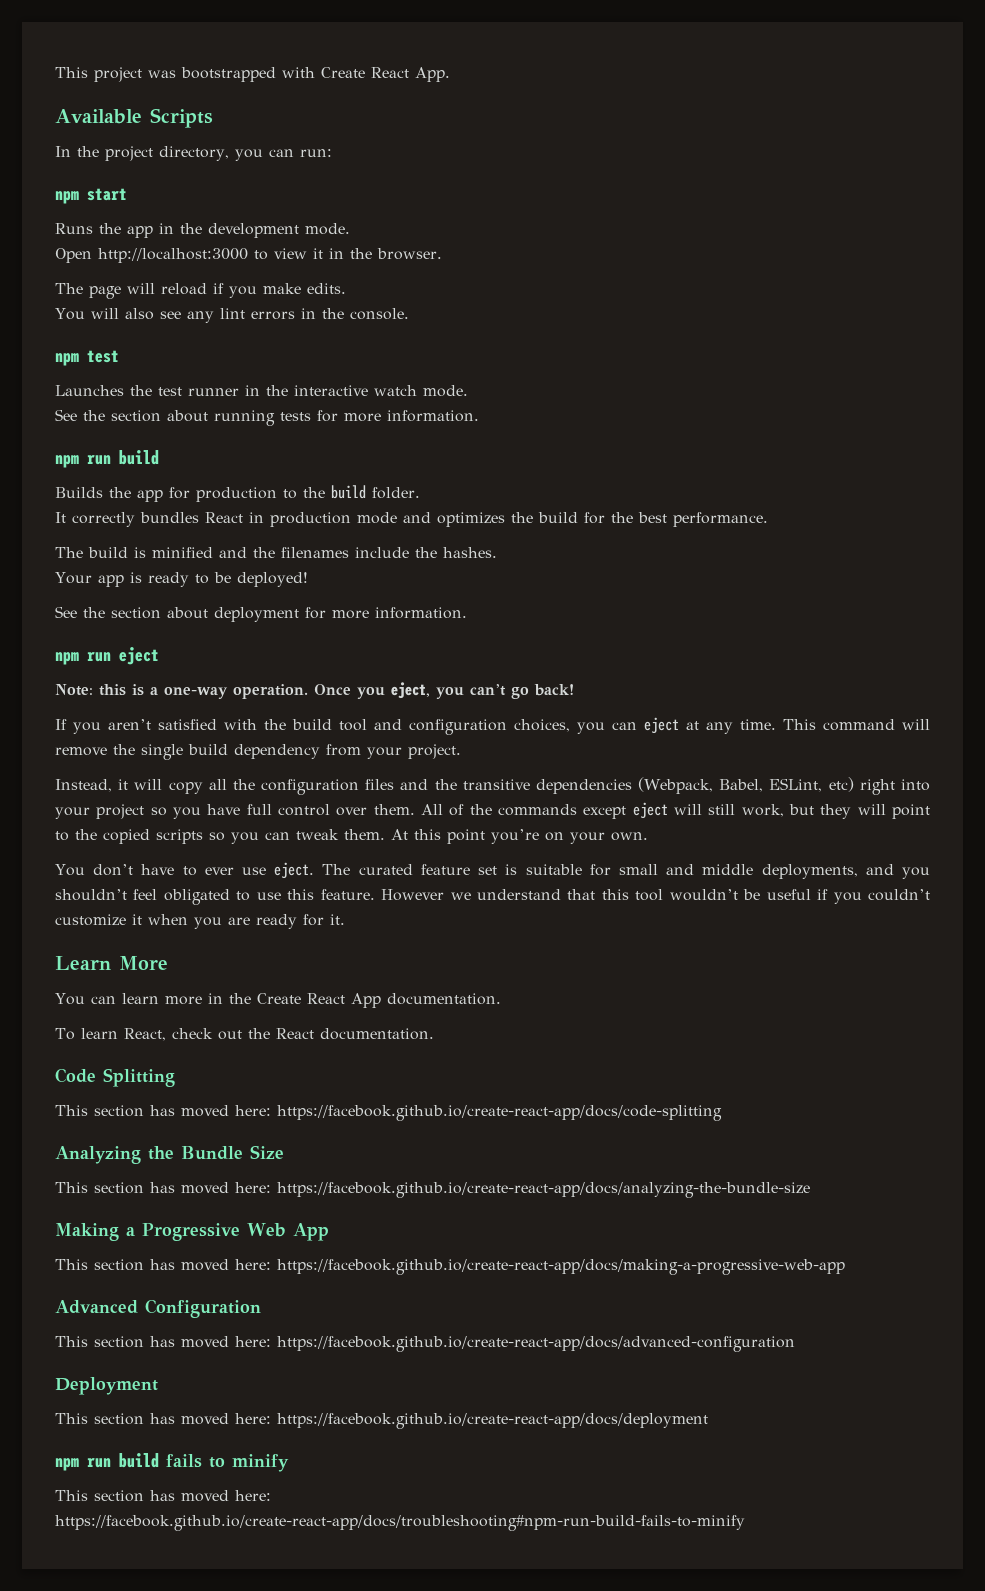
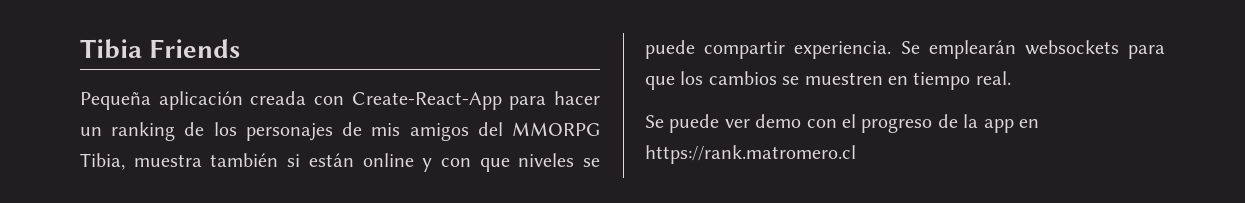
- This project was bootstrapped with Create React App.
- Available Scripts
- In the project directory, you can run:
- npm start
- Runs the app in the development mode.
- Open http://localhost:3000 to view it in the browser.
- The page will reload if you make edits.
- You will also see any lint errors in the console.
- npm test
- Launches the test runner in the interactive watch mode.
- See the section about running tests for more information.
- npm run build
- Builds the app for production to the build folder.
- It correctly bundles React in production mode and optimizes the build for the best performance.
- The build is minified and the filenames include the hashes.
- Your app is ready to be deployed!
- See the section about deployment for more information.
- npm run eject
- Note: this is a one-way operation. Once you eject, you can’t go back!
- If you aren’t satisfied with the build tool and configuration choices, you can eject at any time. This command will remove the single build dependency from your project.
- Instead, it will copy all the configuration files and the transitive dependencies (Webpack, Babel, ESLint, etc) right into your project so you have full control over them. All of the commands except eject will still work, but they will point to the copied scripts so you can tweak them. At this point you’re on your own.
- You don’t have to ever use eject. The curated feature set is suitable for small and middle deployments, and you shouldn’t feel obligated to use this feature. However we understand that this tool wouldn’t be useful if you couldn’t customize it when you are ready for it.
- Learn More
- You can learn more in the Create React App documentation.
- To learn React, check out the React documentation.
- Code Splitting
- This section has moved here: https://facebook.github.io/create-react-app/docs/code-splitting
- Analyzing the Bundle Size
- This section has moved here: https://facebook.github.io/create-react-app/docs/analyzing-the-bundle-size
- Making a Progressive Web App
- This section has moved here: https://facebook.github.io/create-react-app/docs/making-a-progressive-web-app
- Advanced Configuration
- This section has moved here: https://facebook.github.io/create-react-app/docs/advanced-configuration
- Deployment
- This section has moved here: https://facebook.github.io/create-react-app/docs/deployment
- npm run build fails to minify
- This section has moved here: https://facebook.github.io/create-react-app/docs/troubleshooting#npm-run-build-fails-to-minify
+ Tibia Friends
+ Pequeña aplicación creada con Create-React-App para hacer un ranking de los personajes de mis amigos del MMORPG Tibia, muestra también si están online y con que niveles se puede compartir experiencia. Se emplearán websockets para que los cambios se muestren en tiempo real.
+ Se puede ver demo con el progreso de la app en https://rank.matromero.cl

